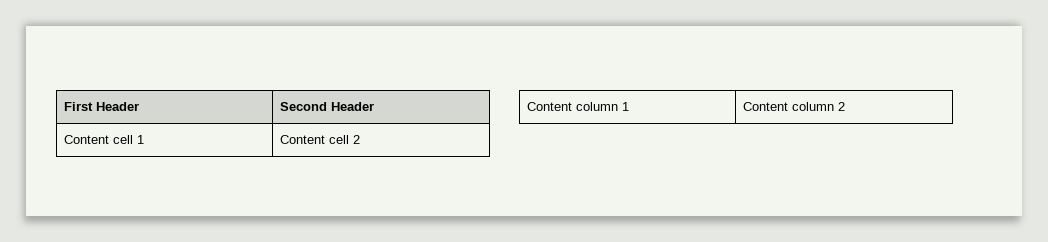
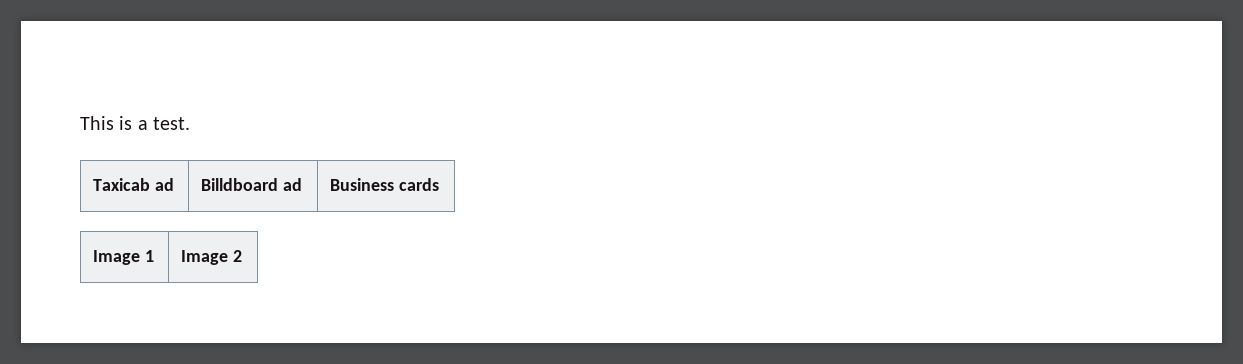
- First Header | Second Header
- Content cell 1 | Content cell 2
- Content column 1 | Content column 2
+ This is a test.
+ Taxicab ad | Billdboard ad | Business cards
+ Image 1 | Image 2

